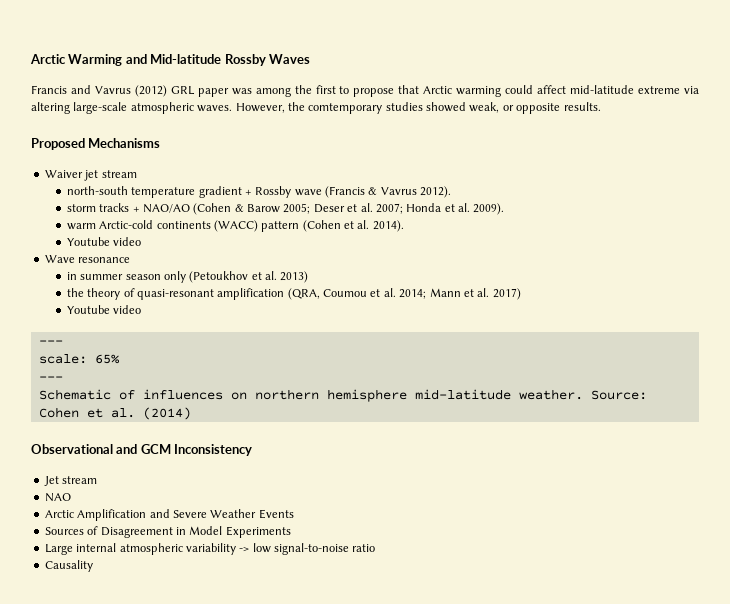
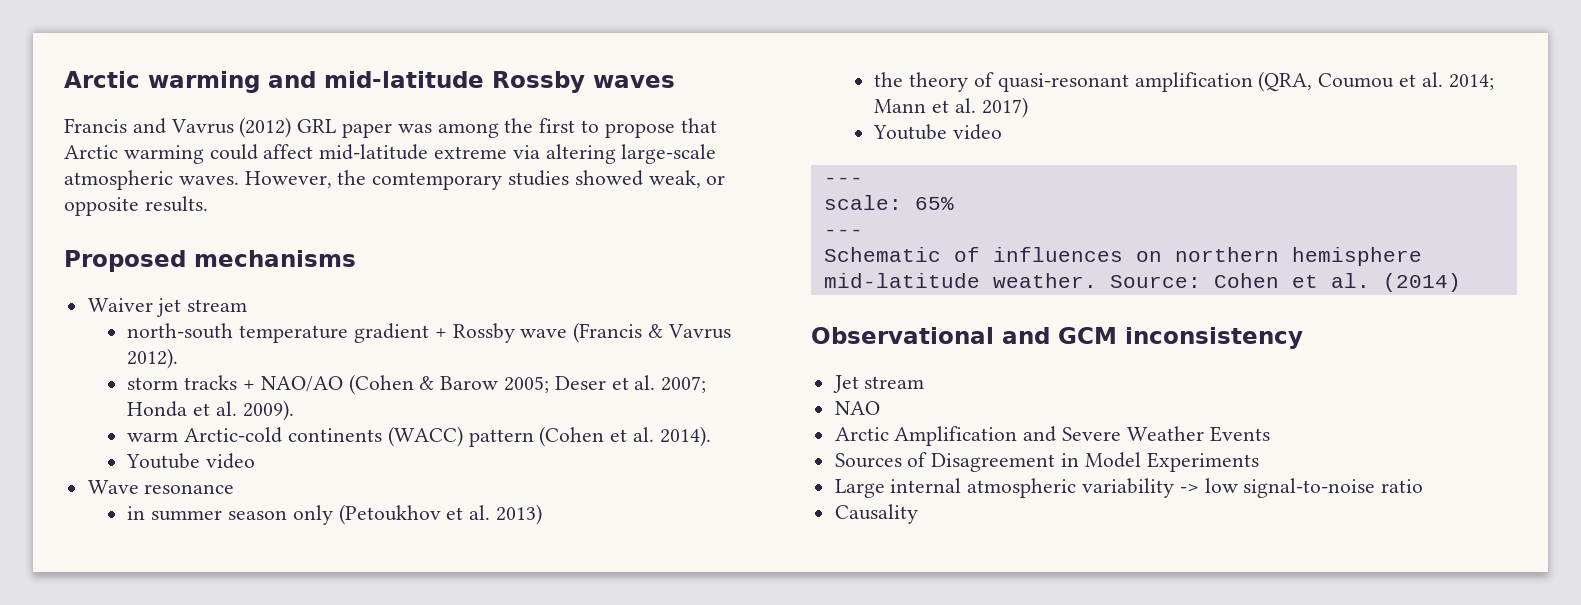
- Arctic Warming and Mid-latitude Rossby Waves
+ Arctic warming and mid-latitude Rossby waves
- Proposed Mechanisms
+ Proposed mechanisms
- Observational and GCM Inconsistency
+ Observational and GCM inconsistency

